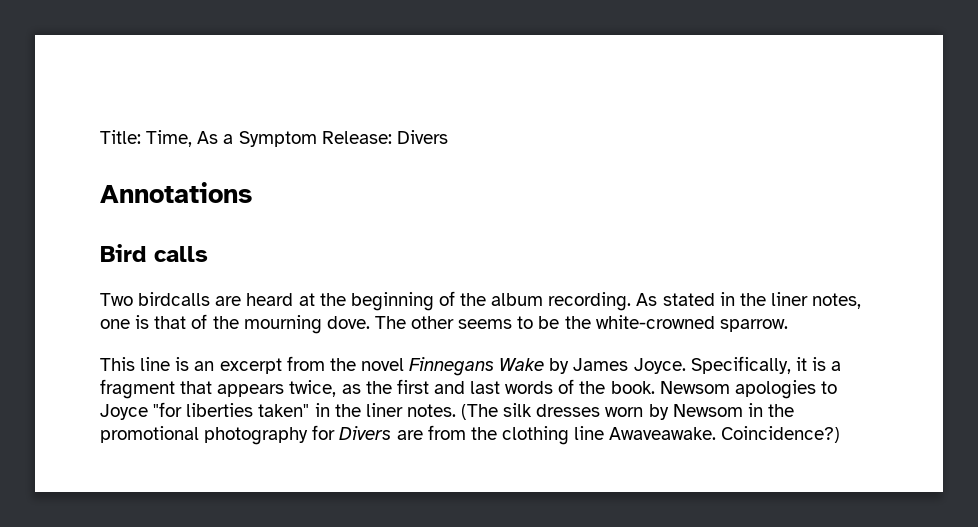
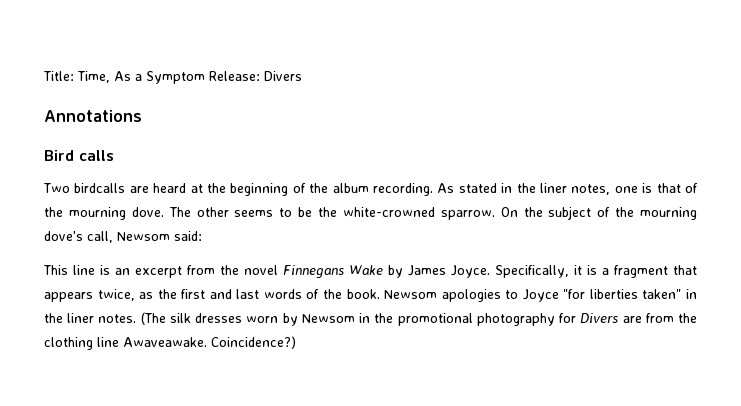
+ On the subject of the mourning dove's call, Newsom said:

